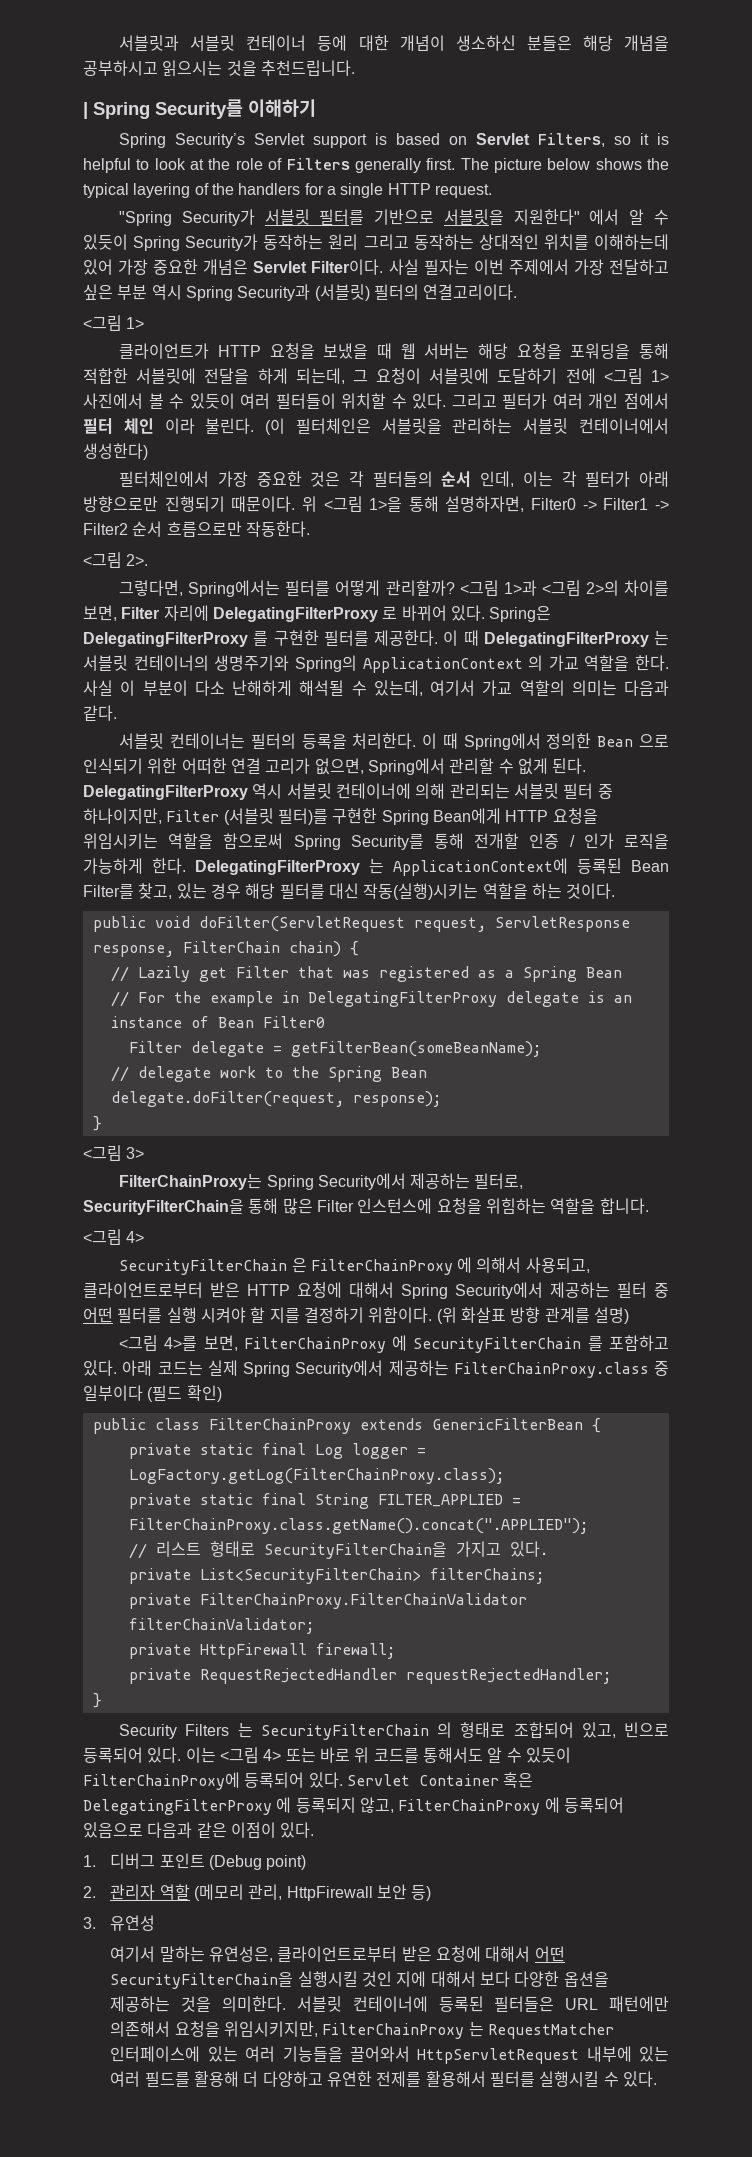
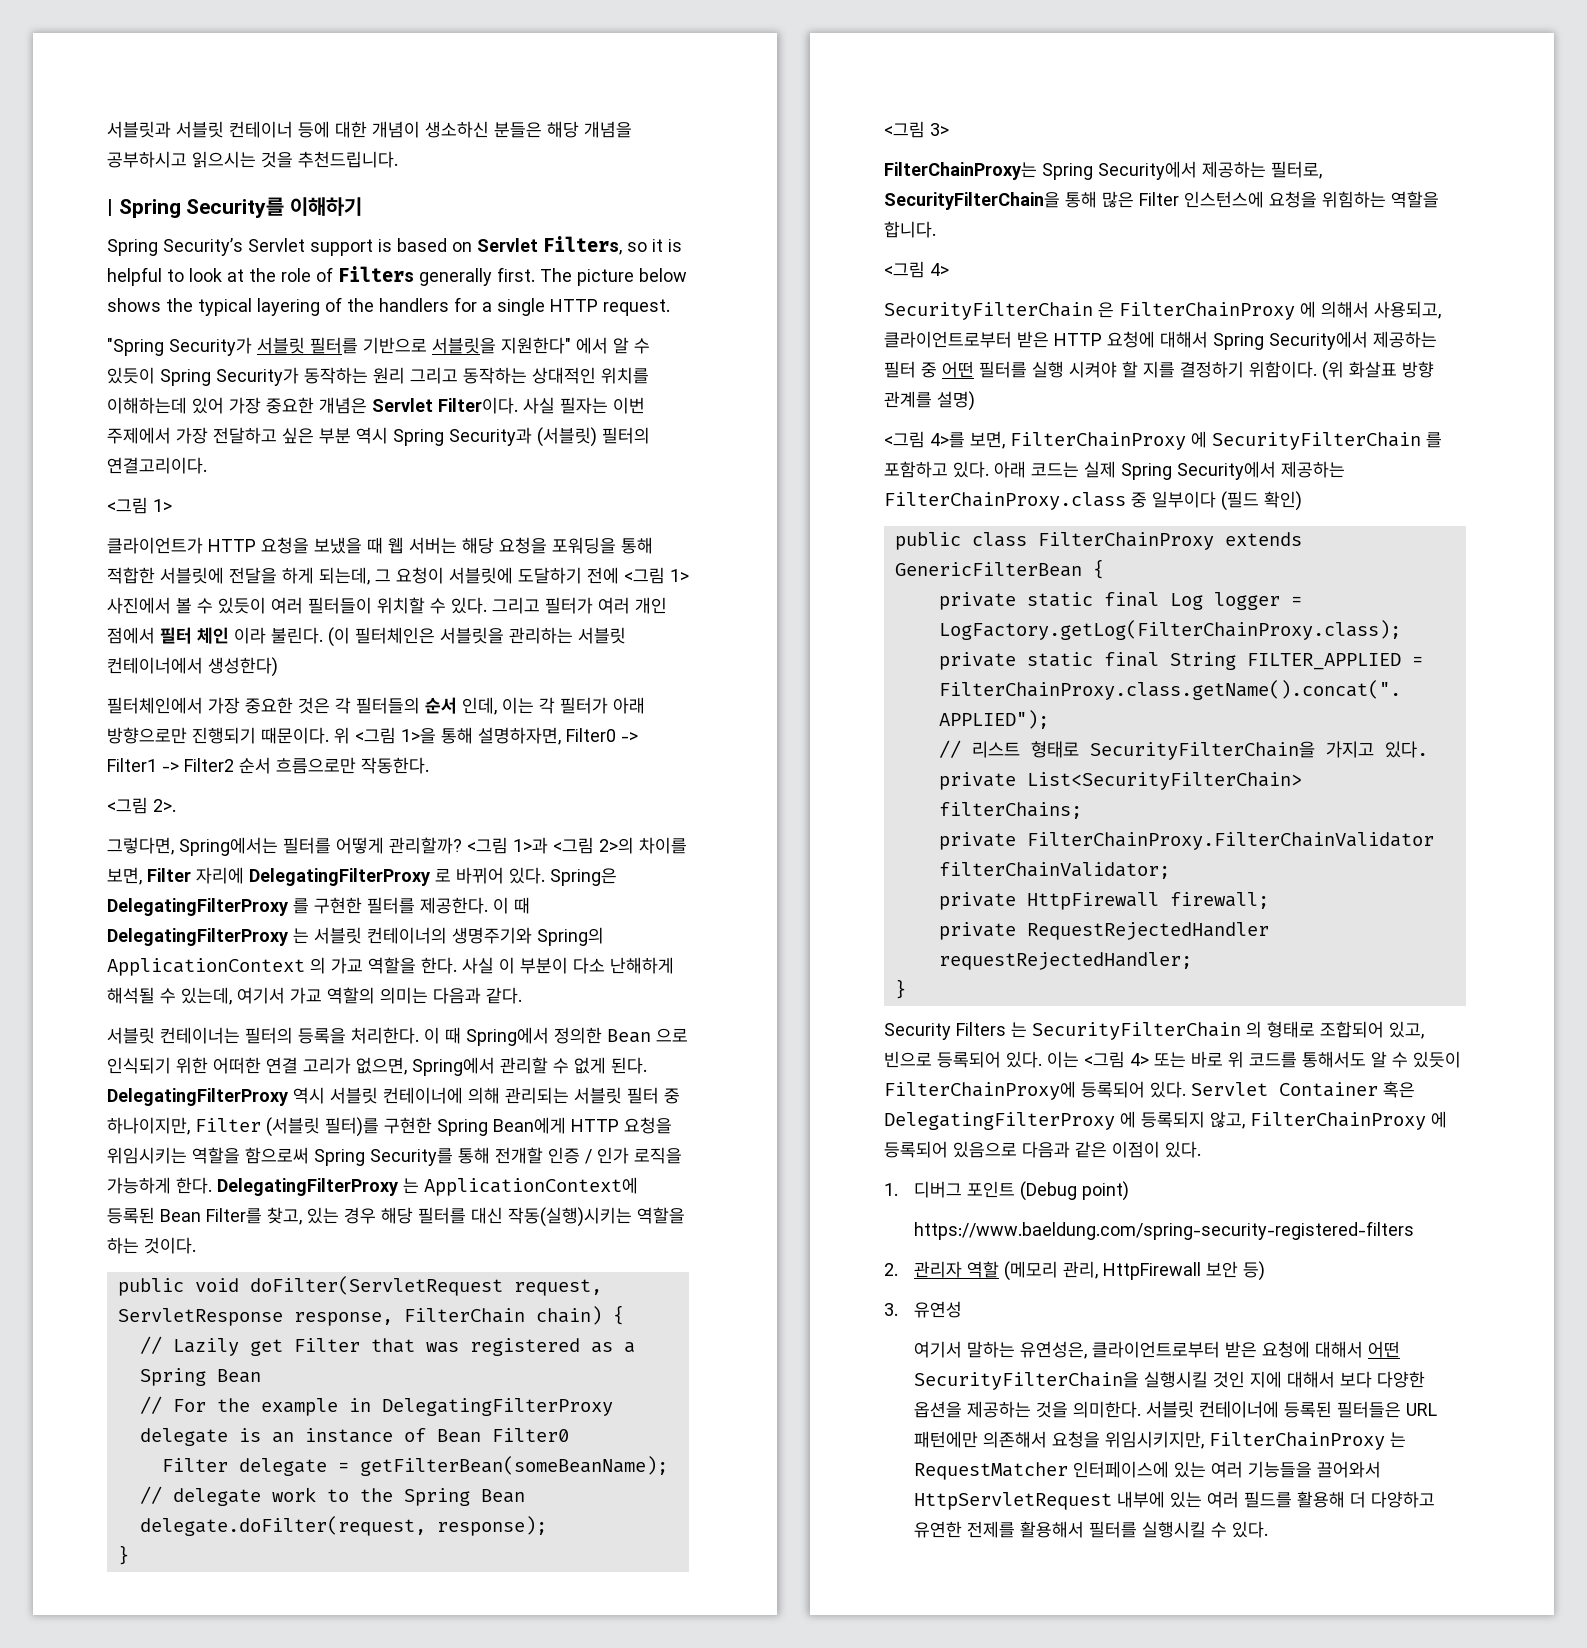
+ https://www.baeldung.com/spring-security-registered-filters

